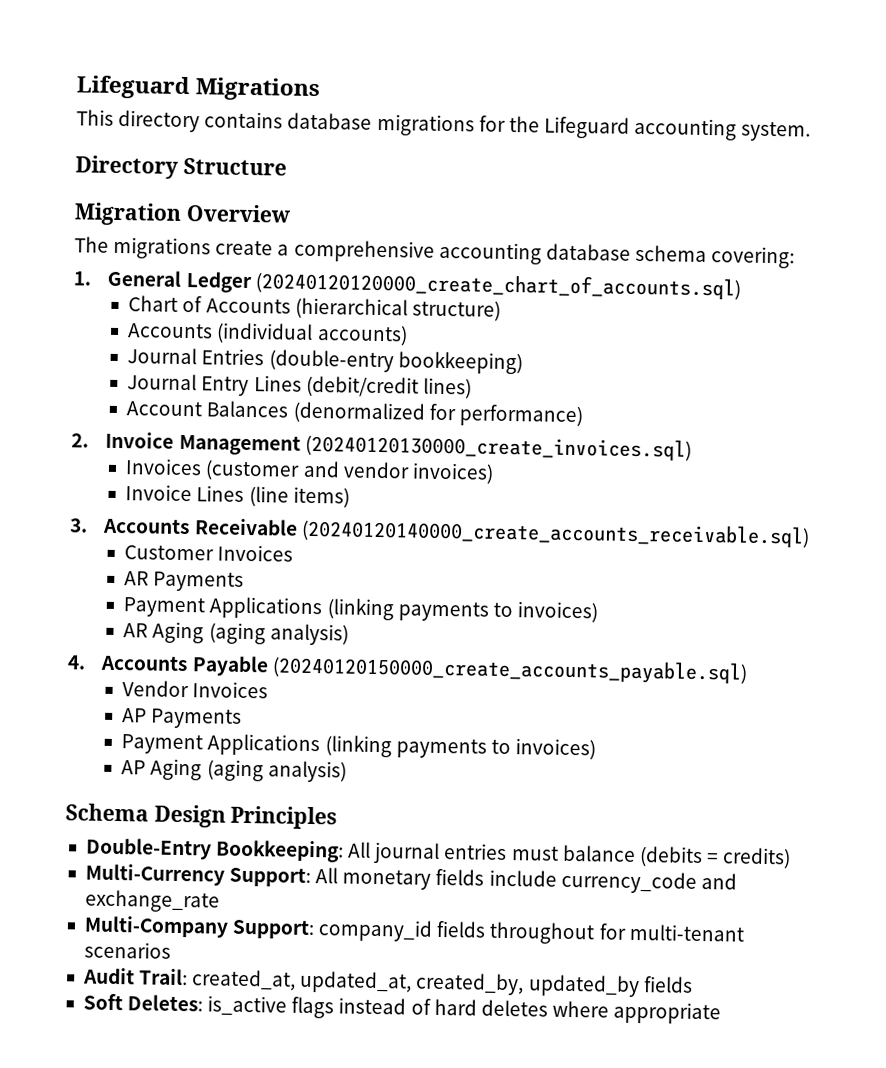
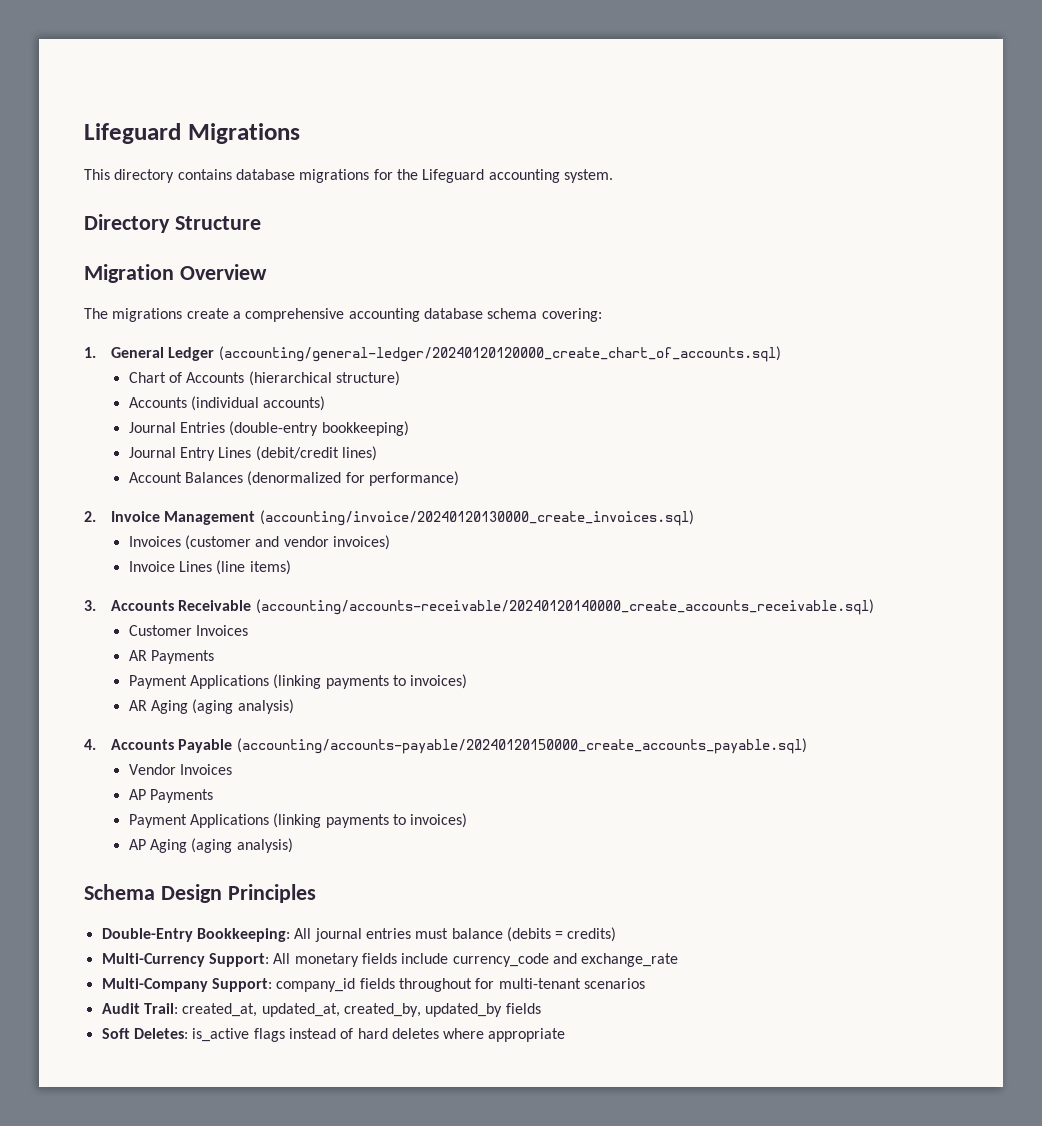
- 1. General Ledger (20240120120000_create_chart_of_accounts.sql)
+ 1. General Ledger (accounting/general-ledger/20240120120000_create_chart_of_accounts.sql)
- 2. Invoice Management (20240120130000_create_invoices.sql)
+ 2. Invoice Management (accounting/invoice/20240120130000_create_invoices.sql)
- 3. Accounts Receivable (20240120140000_create_accounts_receivable.sql)
+ 3. Accounts Receivable (accounting/accounts-receivable/20240120140000_create_accounts_receivable.sql)
- 4. Accounts Payable (20240120150000_create_accounts_payable.sql)
+ 4. Accounts Payable (accounting/accounts-payable/20240120150000_create_accounts_payable.sql)

